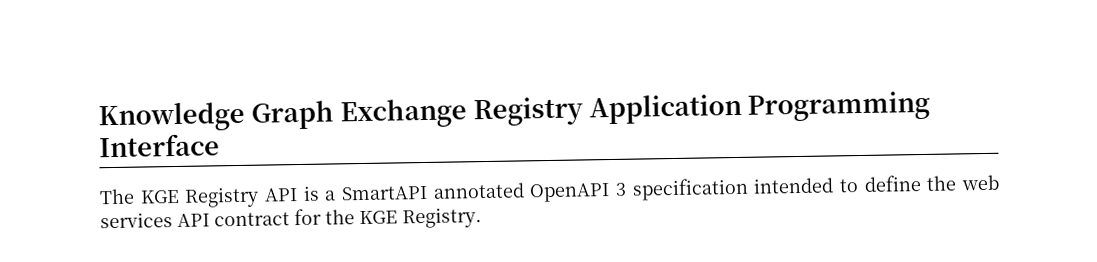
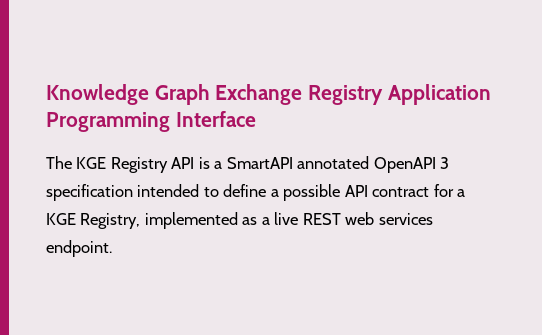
- The KGE Registry API is a SmartAPI annotated OpenAPI 3 specification intended to define the web services API contract for the KGE Registry.
+ The KGE Registry API is a SmartAPI annotated OpenAPI 3 specification intended to define a possible API contract for a KGE Registry, implemented as a live REST web services endpoint.

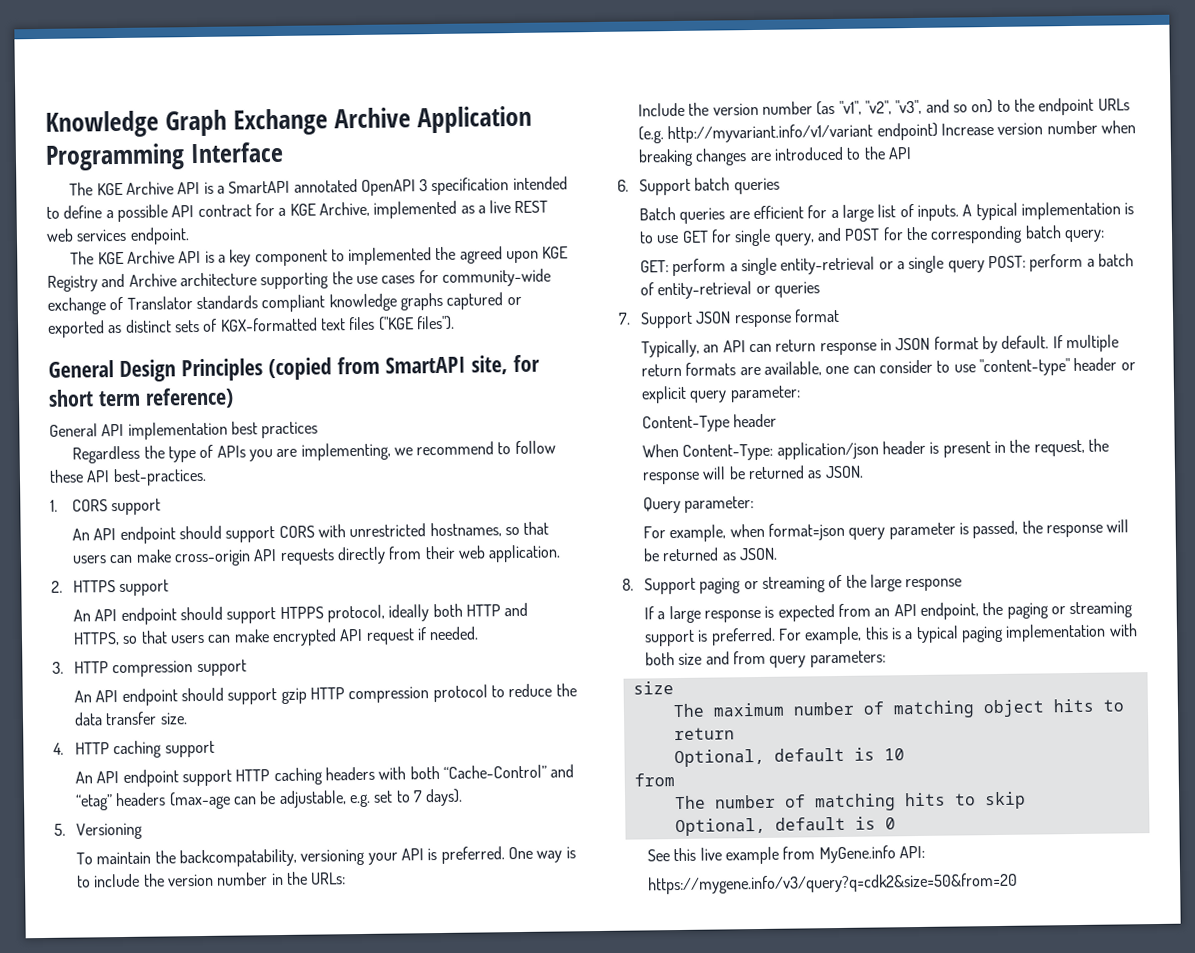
- Knowledge Graph Exchange Registry Application Programming Interface
+ Knowledge Graph Exchange Archive Application Programming Interface
- The KGE Registry API is a SmartAPI annotated OpenAPI 3 specification intended to define a possible API contract for a KGE Registry, implemented as a live REST web services endpoint.
+ The KGE Archive API is a SmartAPI annotated OpenAPI 3 specification intended to define a possible API contract for a KGE Archive, implemented as a live REST web services endpoint.
+ The KGE Archive API is a key component to implemented the agreed upon KGE Registry and Archive architecture supporting the use cases for community-wide exchange of Translator standards compliant knowledge graphs captured or exported as distinct sets of KGX-formatted text files ("KGE files").
+ General Design Principles (copied from SmartAPI site, for short term reference)
+ General API implementation best practices
+ Regardless the type of APIs you are implementing, we recommend to follow these API best-practices.
+ 1. CORS support
+ An API endpoint should support CORS with unrestricted hostnames, so that users can make cross-origin API requests directly from their web application.
+ 2. HTTPS support
+ An API endpoint should support HTPPS protocol, ideally both HTTP and HTTPS, so that users can make encrypted API request if needed.
+ 3. HTTP compression support
+ An API endpoint should support gzip HTTP compression protocol to reduce the data transfer size.
+ 4. HTTP caching support
+ An API endpoint support HTTP caching headers with both “Cache-Control” and “etag” headers (max-age can be adjustable, e.g. set to 7 days).
+ 5. Versioning
+ To maintain the backcompatability, versioning your API is preferred. One way is to include the version number in the URLs:
+ Include the version number (as "v1", "v2", "v3", and so on) to the endpoint URLs (e.g. http://myvariant.info/v1/variant endpoint) Increase version number when breaking changes are introduced to the API
+ 6. Support batch queries
+ Batch queries are efficient for a large list of inputs. A typical implementation is to use GET for single query, and POST for the corresponding batch query:
+ GET: perform a single entity-retrieval or a single query POST: perform a batch of entity-retrieval or queries
+ 7. Support JSON response format
+ Typically, an API can return response in JSON format by default. If multiple return formats are available, one can consider to use "content-type" header or explicit query parameter:
+ Content-Type header
+ When Content-Type: application/json header is present in the request, the response will be returned as JSON.
+ Query parameter:
+ For example, when format=json query parameter is passed, the response will be returned as JSON.
+ 8. Support paging or streaming of the large response
+ If a large response is expected from an API endpoint, the paging or streaming support is preferred. For example, this is a typical paging implementation with both size and from query parameters:
+ size
+ The maximum number of matching object hits to return
+ Optional, default is 10
+ from
+ The number of matching hits to skip
+ Optional, default is 0
+ See this live example from MyGene.info API:
+ https://mygene.info/v3/query?q=cdk2&size=50&from=20

